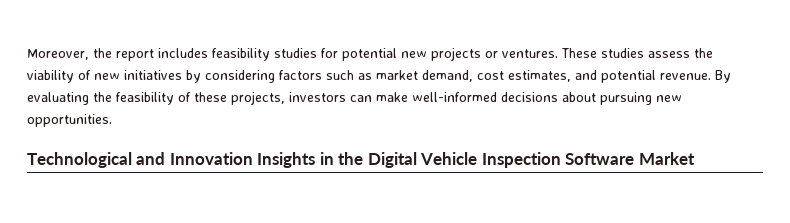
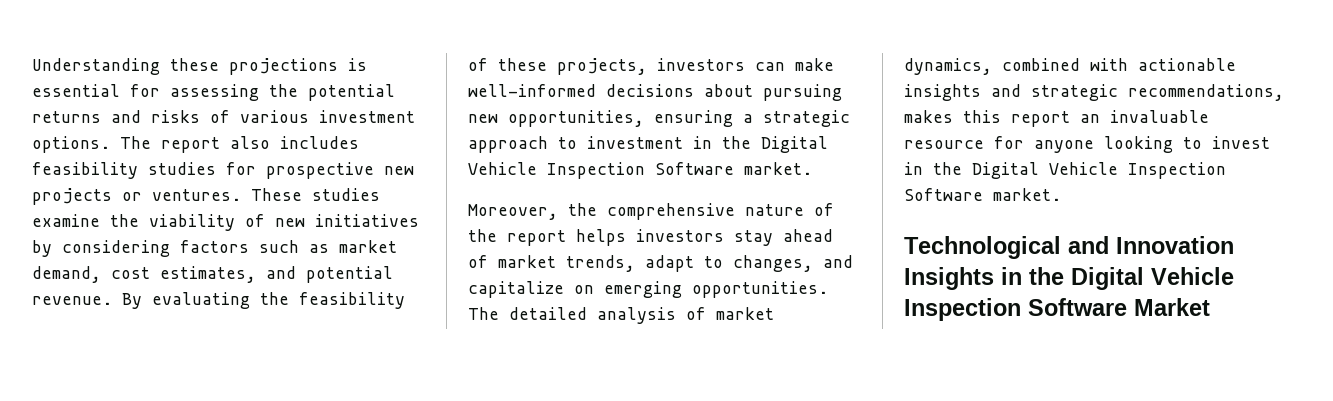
- Moreover, the report includes feasibility studies for potential new projects or ventures.
+ Understanding these projections is essential for assessing the potential returns and risks of various investment options. The report also includes feasibility studies for prospective new projects or ventures.
- These studies assess the viability of new initiatives by considering factors such as market demand, cost estimates, and potential revenue.
+ These studies examine the viability of new initiatives by considering factors such as market demand, cost estimates, and potential revenue.
- By evaluating the feasibility of these projects, investors can make well-informed decisions about pursuing new opportunities.
+ By evaluating the feasibility of these projects, investors can make well-informed decisions about pursuing new opportunities, ensuring a strategic approach to investment in the Digital Vehicle Inspection Software market.
+ Moreover, the comprehensive nature of the report helps investors stay ahead of market trends, adapt to changes, and capitalize on emerging opportunities. The detailed analysis of market dynamics, combined with actionable insights and strategic recommendations, makes this report an invaluable resource for anyone looking to invest in the Digital Vehicle Inspection Software market.

